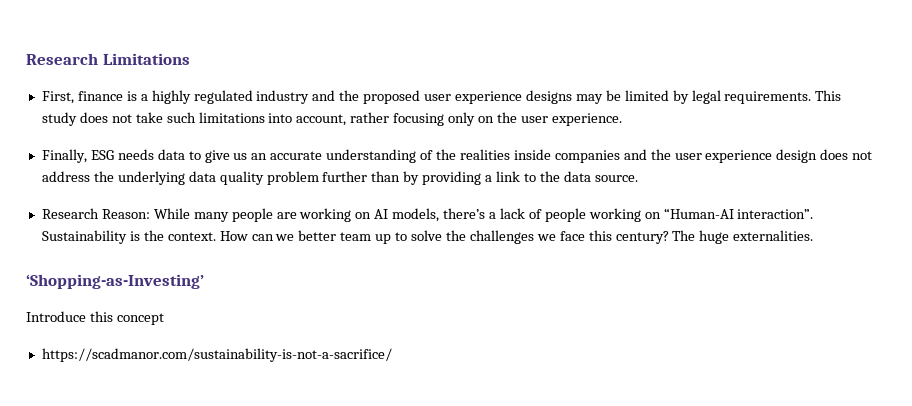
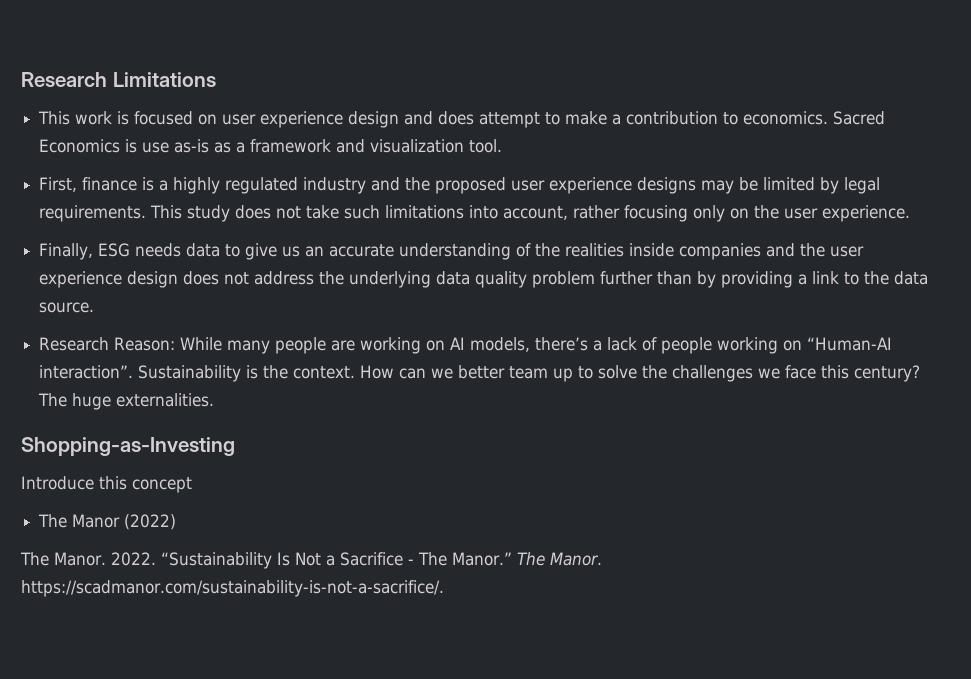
+ This work is focused on user experience design and does attempt to make a contribution to economics. Sacred Economics is use as-is as a framework and visualization tool.
- ‘Shopping-as-Investing’
+ Shopping-as-Investing
- https://scadmanor.com/sustainability-is-not-a-sacrifice/
+ The Manor (2022)
+ The Manor. 2022. “Sustainability Is Not a Sacrifice - The Manor.” The Manor. https://scadmanor.com/sustainability-is-not-a-sacrifice/.

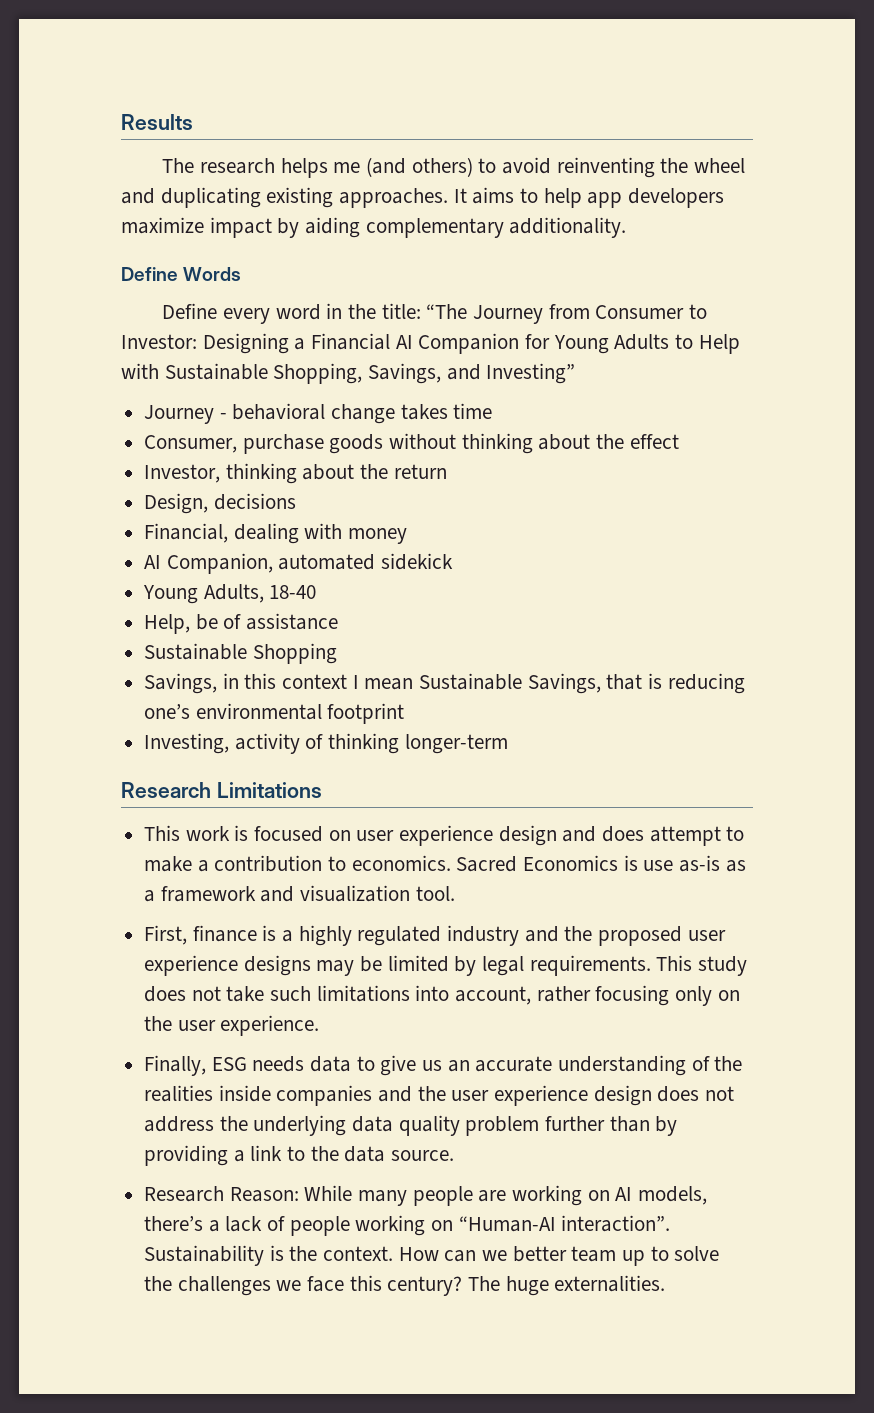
+ Results
+ The research helps me (and others) to avoid reinventing the wheel and duplicating existing approaches. It aims to help app developers maximize impact by aiding complementary additionality.
+ Define Words
+ Define every word in the title: “The Journey from Consumer to Investor: Designing a Financial AI Companion for Young Adults to Help with Sustainable Shopping, Savings, and Investing”
+ Journey - behavioral change takes time
+ Consumer, purchase goods without thinking about the effect
+ Investor, thinking about the return
+ Design, decisions
+ Financial, dealing with money
+ AI Companion, automated sidekick
+ Young Adults, 18-40
+ Help, be of assistance
+ Sustainable Shopping
+ Savings, in this context I mean Sustainable Savings, that is reducing one’s environmental footprint
+ Investing, activity of thinking longer-term
- Shopping-as-Investing
- Introduce this concept
- The Manor (2022)
- The Manor. 2022. “Sustainability Is Not a Sacrifice - The Manor.” The Manor. https://scadmanor.com/sustainability-is-not-a-sacrifice/.

